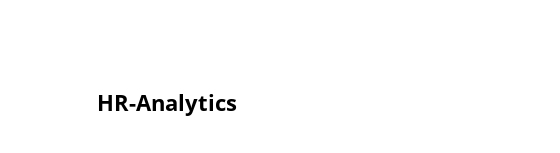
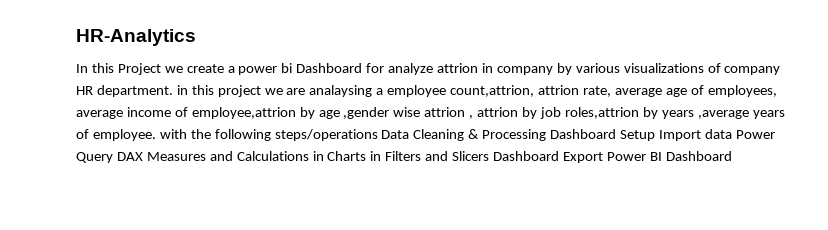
+ In this Project we create a power bi Dashboard for analyze attrion in company by various visualizations of company HR department. in this project we are analaysing a employee count,attrion, attrion rate, average age of employees, average income of employee,attrion by age ,gender wise attrion , attrion by job roles,attrion by years ,average years of employee. with the following steps/operations Data Cleaning & Processing Dashboard Setup Import data Power Query DAX Measures and Calculations in Charts in Filters and Slicers Dashboard Export Power BI Dashboard

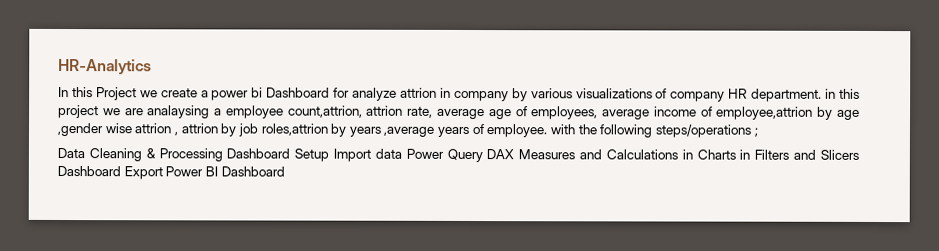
- In this Project we create a power bi Dashboard for analyze attrion in company by various visualizations of company HR department. in this project we are analaysing a employee count,attrion, attrion rate, average age of employees, average income of employee,attrion by age ,gender wise attrion , attrion by job roles,attrion by years ,average years of employee. with the following steps/operations Data Cleaning & Processing Dashboard Setup Import data Power Query DAX Measures and Calculations in Charts in Filters and Slicers Dashboard Export Power BI Dashboard
+ In this Project we create a power bi Dashboard for analyze attrion in company by various visualizations of company HR department. in this project we are analaysing a employee count,attrion, attrion rate, average age of employees, average income of employee,attrion by age ,gender wise attrion , attrion by job roles,attrion by years ,average years of employee. with the following steps/operations ;
+ Data Cleaning & Processing Dashboard Setup Import data Power Query DAX Measures and Calculations in Charts in Filters and Slicers Dashboard Export Power BI Dashboard

